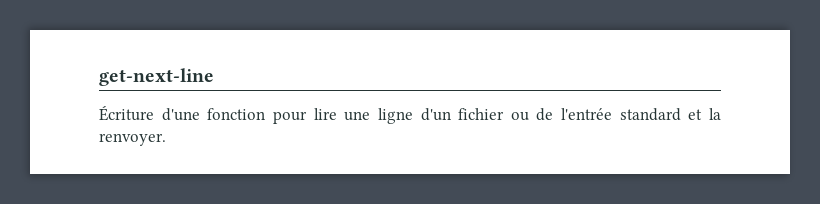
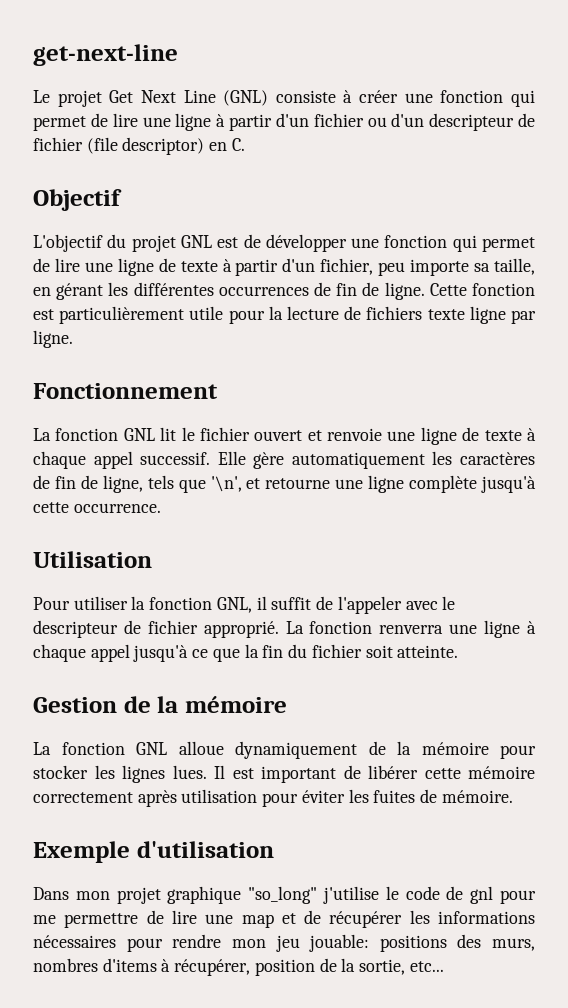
- Écriture d'une fonction pour lire une ligne d'un fichier ou de l'entrée standard et la renvoyer.
+ Le projet Get Next Line (GNL) consiste à créer une fonction qui permet de lire une ligne à partir d'un fichier ou d'un descripteur de fichier (file descriptor) en C.
+ Objectif
+ L'objectif du projet GNL est de développer une fonction qui permet de lire une ligne de texte à partir d'un fichier, peu importe sa taille, en gérant les différentes occurrences de fin de ligne. Cette fonction est particulièrement utile pour la lecture de fichiers texte ligne par ligne.
+ Fonctionnement
+ La fonction GNL lit le fichier ouvert et renvoie une ligne de texte à chaque appel successif. Elle gère automatiquement les caractères de fin de ligne, tels que '\n', et retourne une ligne complète jusqu'à cette occurrence.
+ Utilisation
+ Pour utiliser la fonction GNL, il suffit de l'appeler avec le descripteur de fichier approprié. La fonction renverra une ligne à chaque appel jusqu'à ce que la fin du fichier soit atteinte.
+ Gestion de la mémoire
+ La fonction GNL alloue dynamiquement de la mémoire pour stocker les lignes lues. Il est important de libérer cette mémoire correctement après utilisation pour éviter les fuites de mémoire.
+ Exemple d'utilisation
+ Dans mon projet graphique "so_long" j'utilise le code de gnl pour me permettre de lire une map et de récupérer les informations nécessaires pour rendre mon jeu jouable: positions des murs, nombres d'items à récupérer, position de la sortie, etc...

